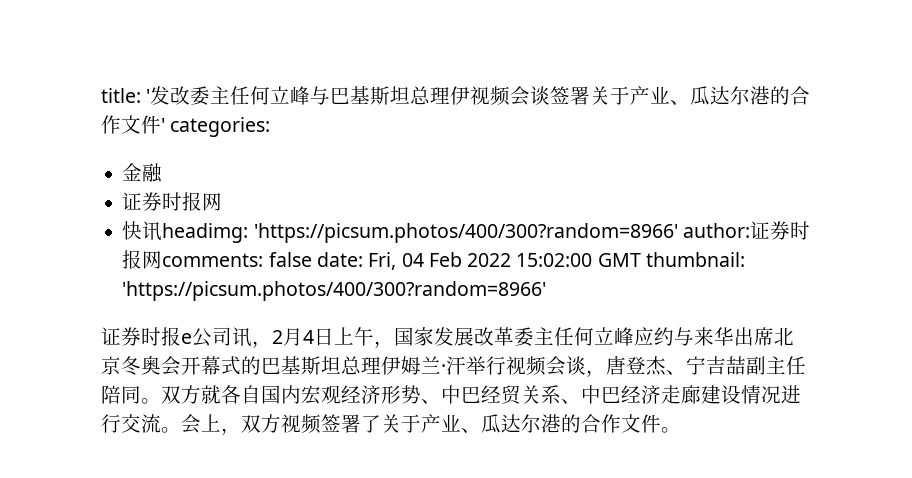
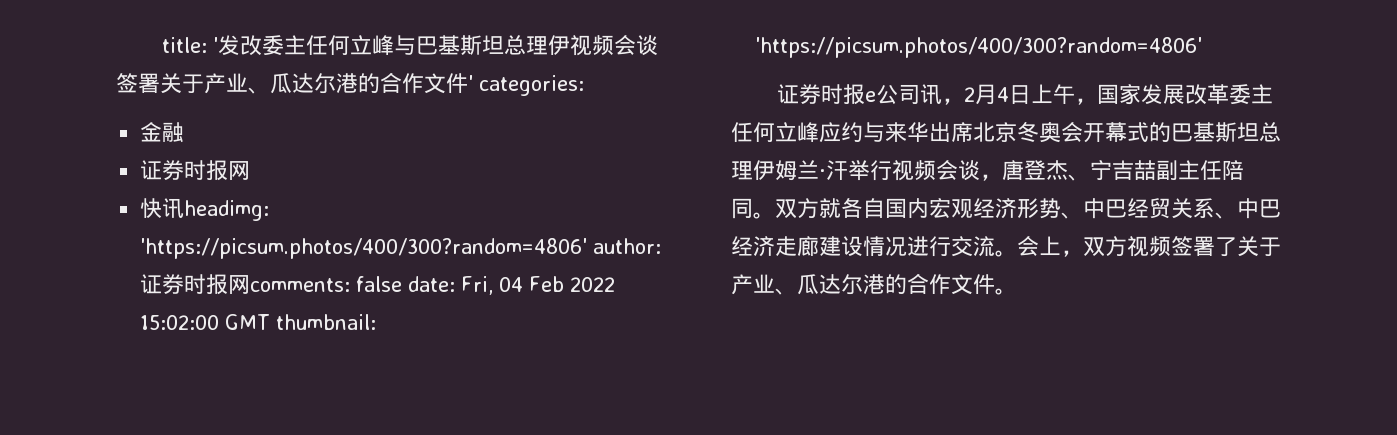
- 快讯headimg: 'https://picsum.photos/400/300?random=8966' author:证券时报网comments: false date: Fri, 04 Feb 2022 15:02:00 GMT thumbnail: 'https://picsum.photos/400/300?random=8966'
+ 快讯headimg: 'https://picsum.photos/400/300?random=4806' author:证券时报网comments: false date: Fri, 04 Feb 2022 15:02:00 GMT thumbnail: 'https://picsum.photos/400/300?random=4806'

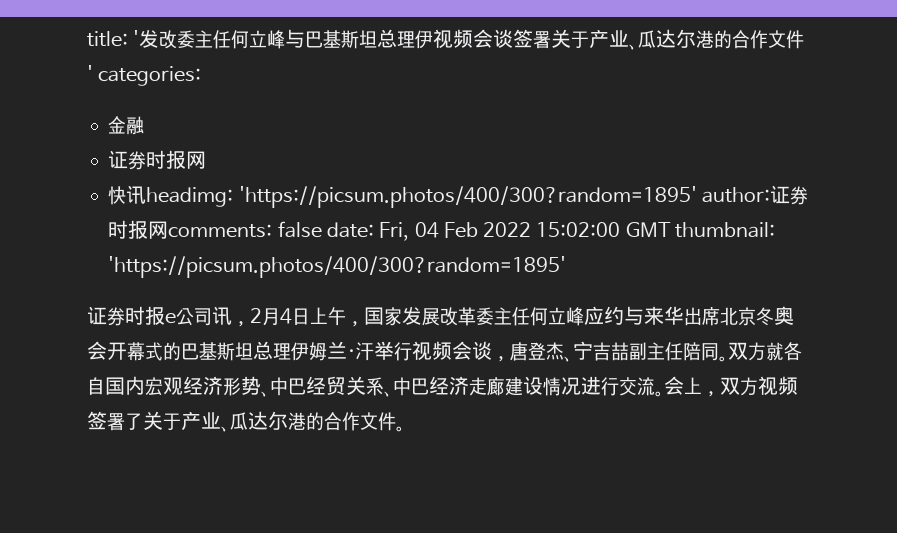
- 快讯headimg: 'https://picsum.photos/400/300?random=4806' author:证券时报网comments: false date: Fri, 04 Feb 2022 15:02:00 GMT thumbnail: 'https://picsum.photos/400/300?random=4806'
+ 快讯headimg: 'https://picsum.photos/400/300?random=1895' author:证券时报网comments: false date: Fri, 04 Feb 2022 15:02:00 GMT thumbnail: 'https://picsum.photos/400/300?random=1895'

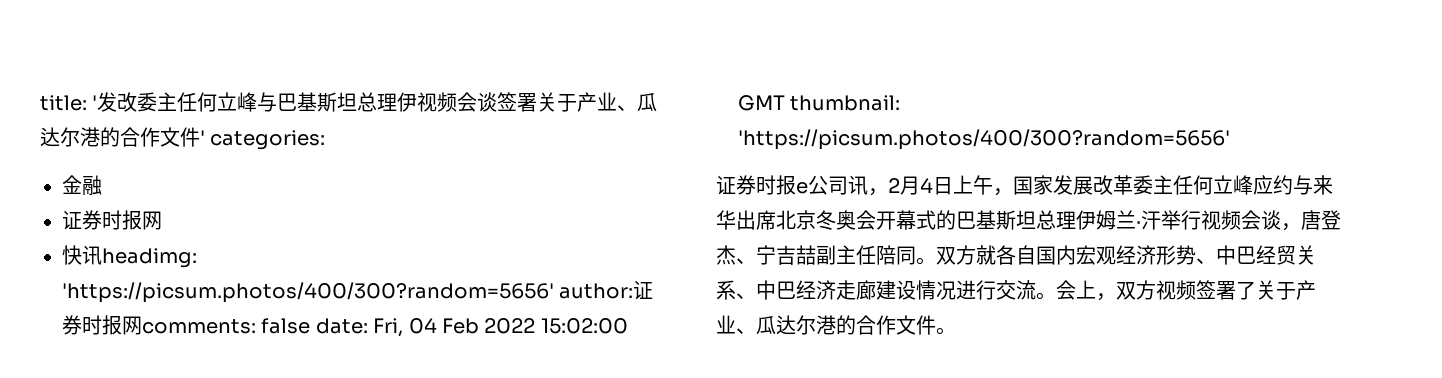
- 快讯headimg: 'https://picsum.photos/400/300?random=1895' author:证券时报网comments: false date: Fri, 04 Feb 2022 15:02:00 GMT thumbnail: 'https://picsum.photos/400/300?random=1895'
+ 快讯headimg: 'https://picsum.photos/400/300?random=5656' author:证券时报网comments: false date: Fri, 04 Feb 2022 15:02:00 GMT thumbnail: 'https://picsum.photos/400/300?random=5656'

